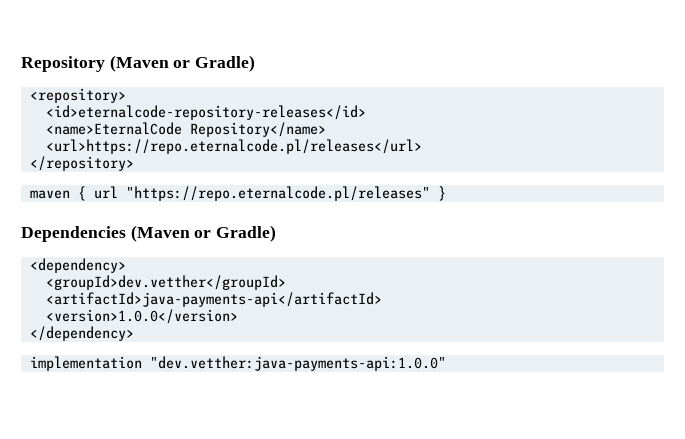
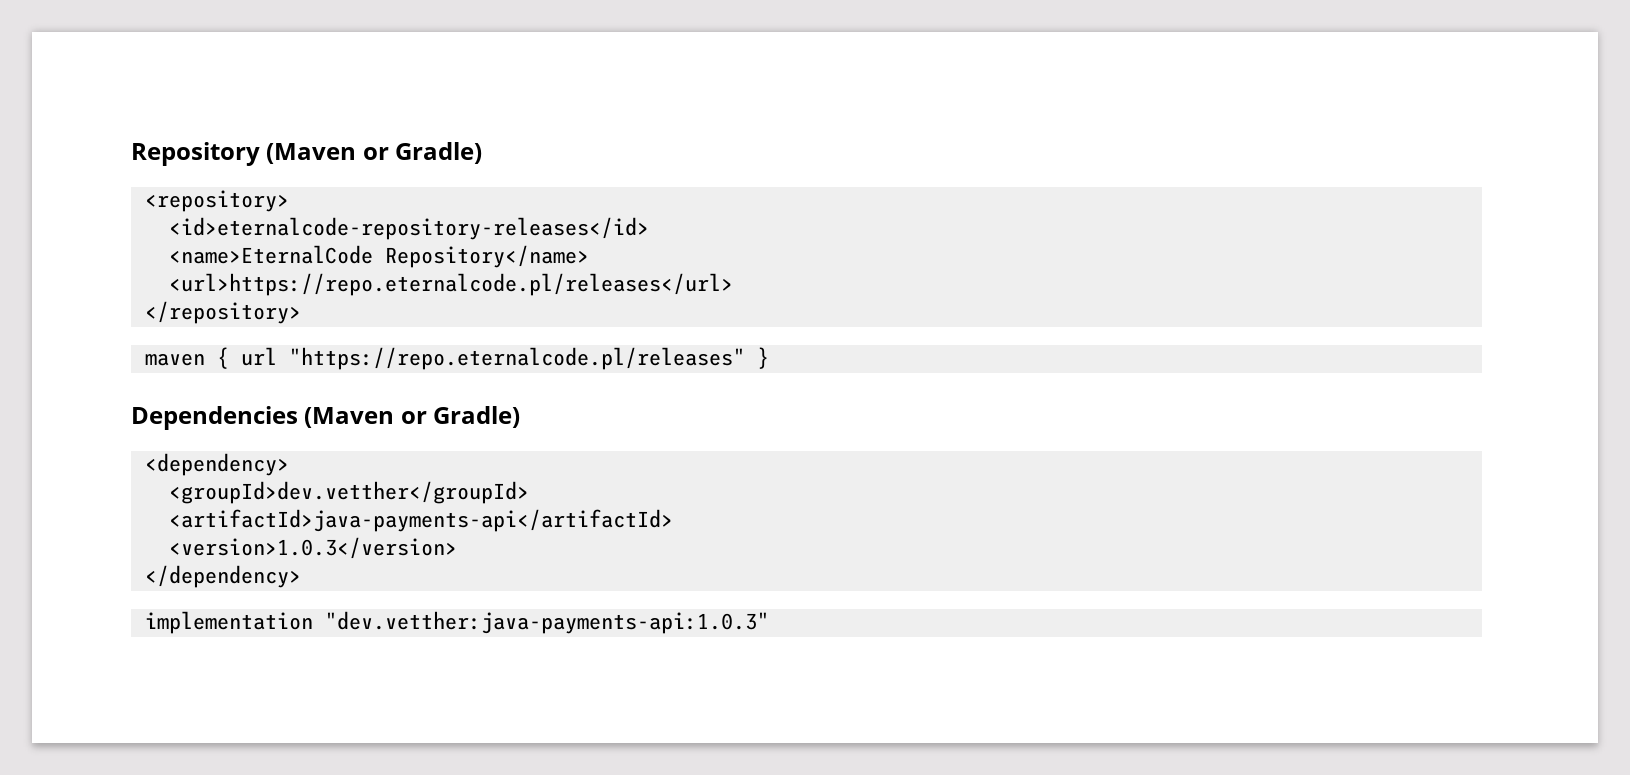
- <version>1.0.0</version>
+ <version>1.0.3</version>
- implementation "dev.vetther:java-payments-api:1.0.0"
+ implementation "dev.vetther:java-payments-api:1.0.3"

